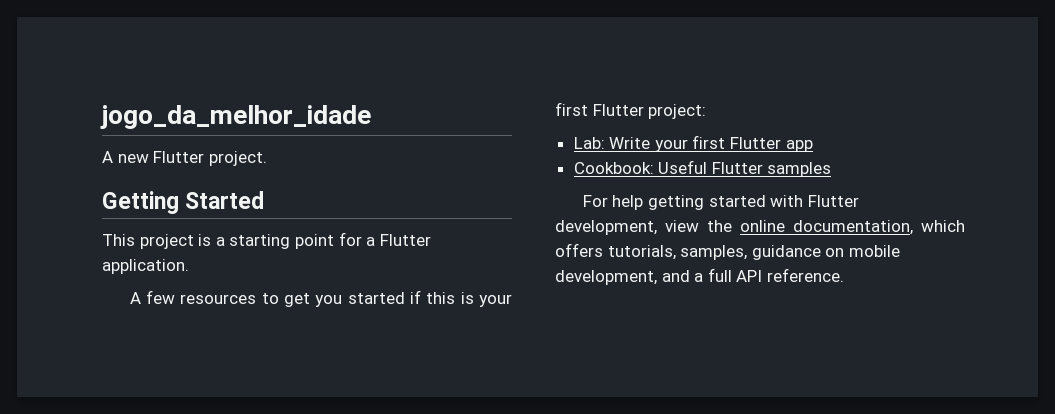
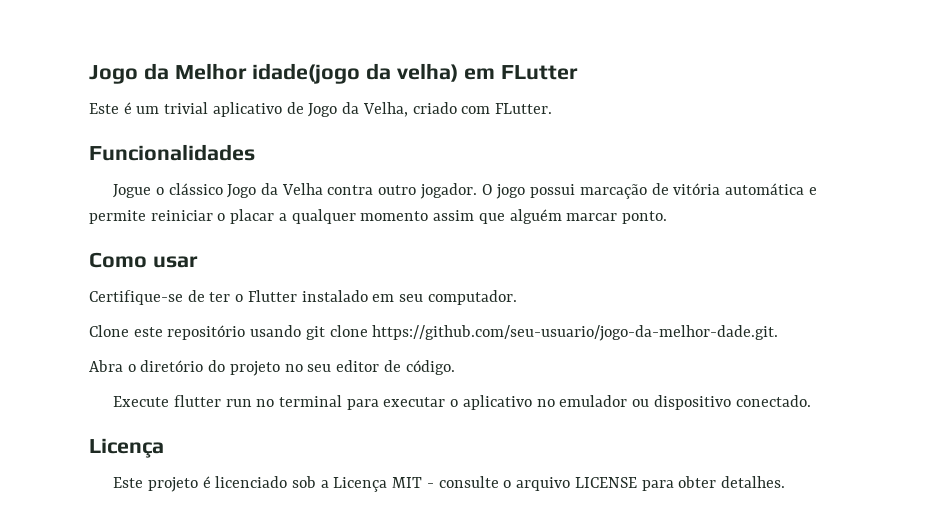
- jogo_da_melhor_idade
- A new Flutter project.
- Getting Started
- This project is a starting point for a Flutter application.
- A few resources to get you started if this is your first Flutter project:
- Lab: Write your first Flutter app
- Cookbook: Useful Flutter samples
- For help getting started with Flutter development, view the online documentation, which offers tutorials, samples, guidance on mobile development, and a full API reference.
+ Jogo da Melhor idade(jogo da velha) em FLutter
+ Este é um trivial aplicativo de Jogo da Velha, criado com FLutter.
+ Funcionalidades
+ Jogue o clássico Jogo da Velha contra outro jogador. O jogo possui marcação de vitória automática e permite reiniciar o placar a qualquer momento assim que alguém marcar ponto.
+ Como usar
+ Certifique-se de ter o Flutter instalado em seu computador.
+ Clone este repositório usando git clone https://github.com/seu-usuario/jogo-da-melhor-dade.git.
+ Abra o diretório do projeto no seu editor de código.
+ Execute flutter run no terminal para executar o aplicativo no emulador ou dispositivo conectado.
+ Licença
+ Este projeto é licenciado sob a Licença MIT - consulte o arquivo LICENSE para obter detalhes.

